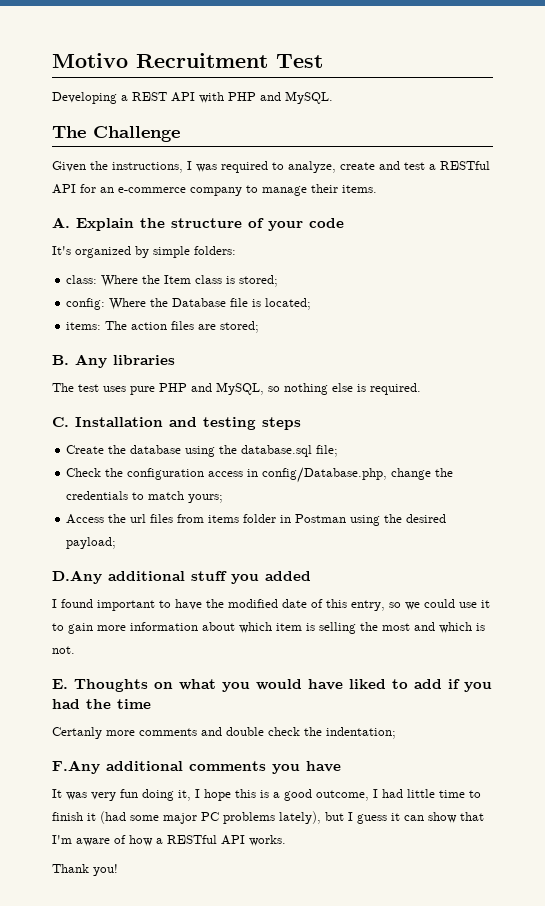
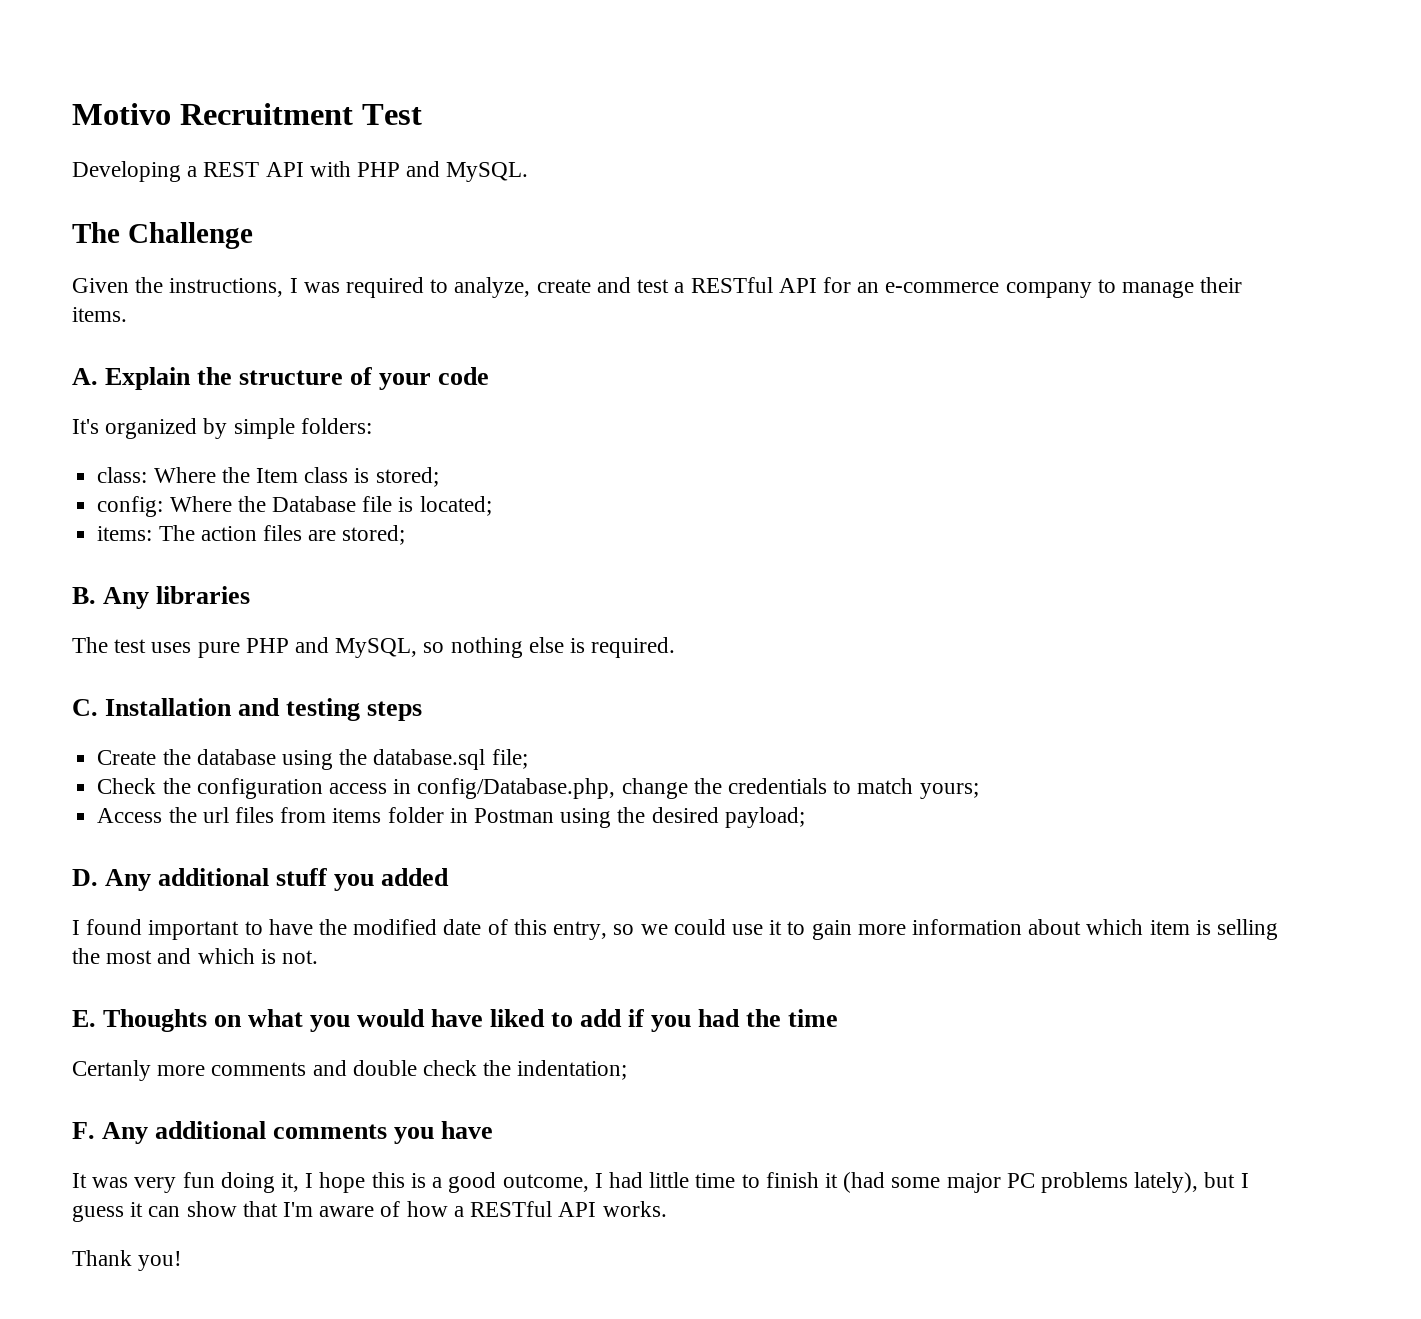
- D.Any additional stuff you added
+ D. Any additional stuff you added
- F.Any additional comments you have
+ F. Any additional comments you have

